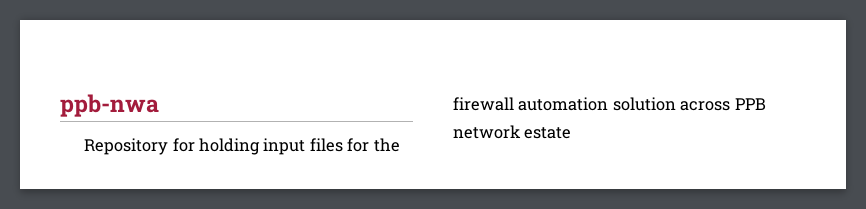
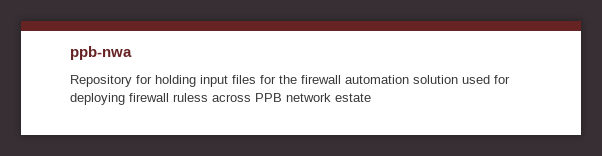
- Repository for holding input files for the firewall automation solution across PPB network estate
+ Repository for holding input files for the firewall automation solution used for deploying firewall ruless across PPB network estate

